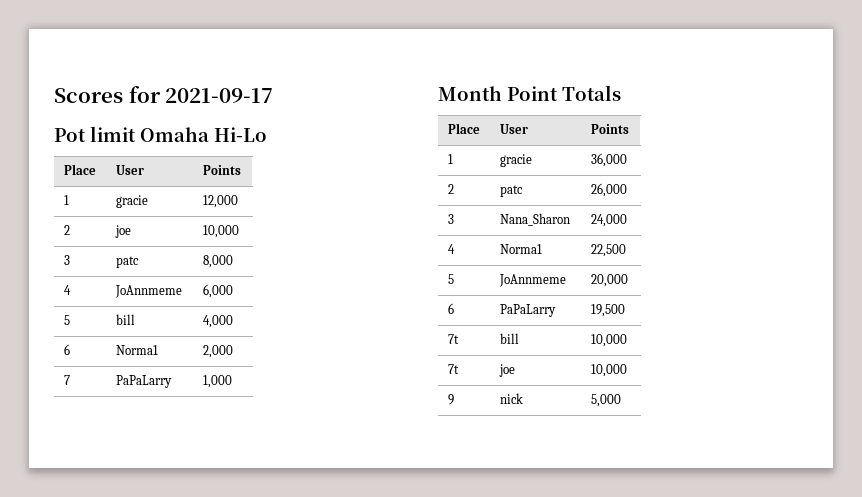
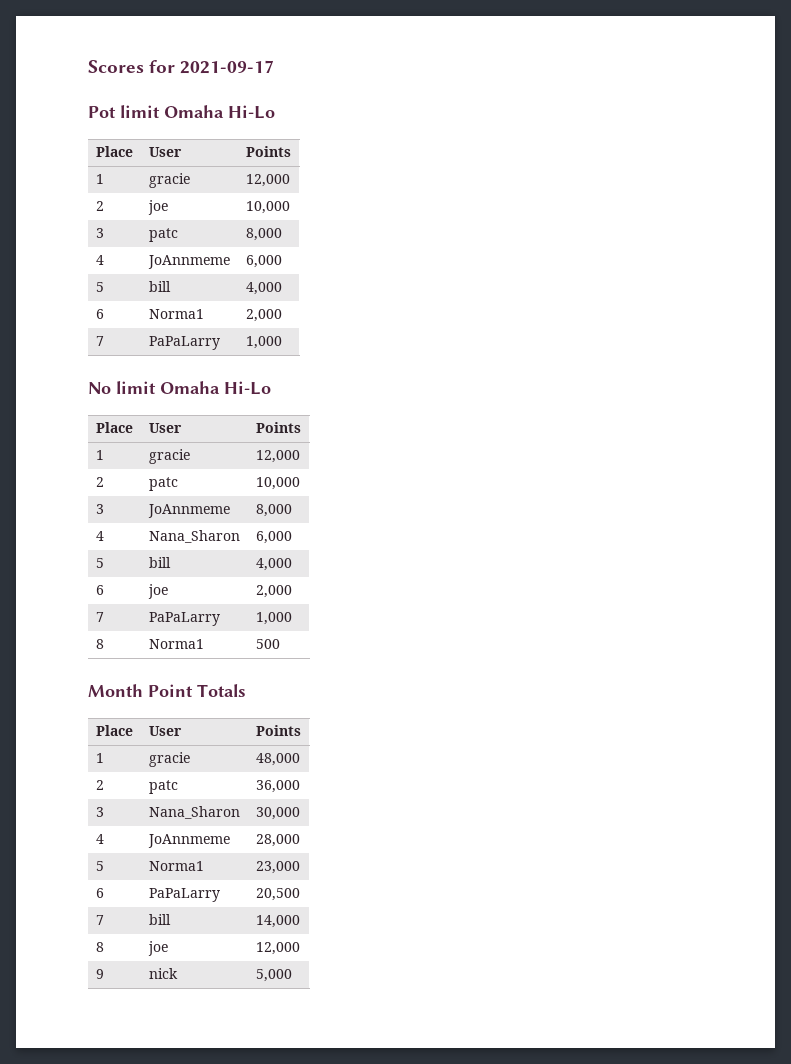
+ No limit Omaha Hi-Lo
+ Place | User | Points
+ 1 | gracie | 12,000
+ 2 | patc | 10,000
+ 3 | JoAnnmeme | 8,000
+ 4 | Nana_Sharon | 6,000
+ 5 | bill | 4,000
+ 6 | joe | 2,000
+ 7 | PaPaLarry | 1,000
+ 8 | Norma1 | 500
- 1 | gracie | 36,000
- 2 | patc | 26,000
+ 1 | gracie | 48,000
+ 2 | patc | 36,000
- 3 | Nana_Sharon | 24,000
- 4 | Norma1 | 22,500
- 5 | JoAnnmeme | 20,000
+ 3 | Nana_Sharon | 30,000
+ 4 | JoAnnmeme | 28,000
+ 5 | Norma1 | 23,000
- 6 | PaPaLarry | 19,500
- 7t | bill | 10,000
- 7t | joe | 10,000
+ 6 | PaPaLarry | 20,500
+ 7 | bill | 14,000
+ 8 | joe | 12,000

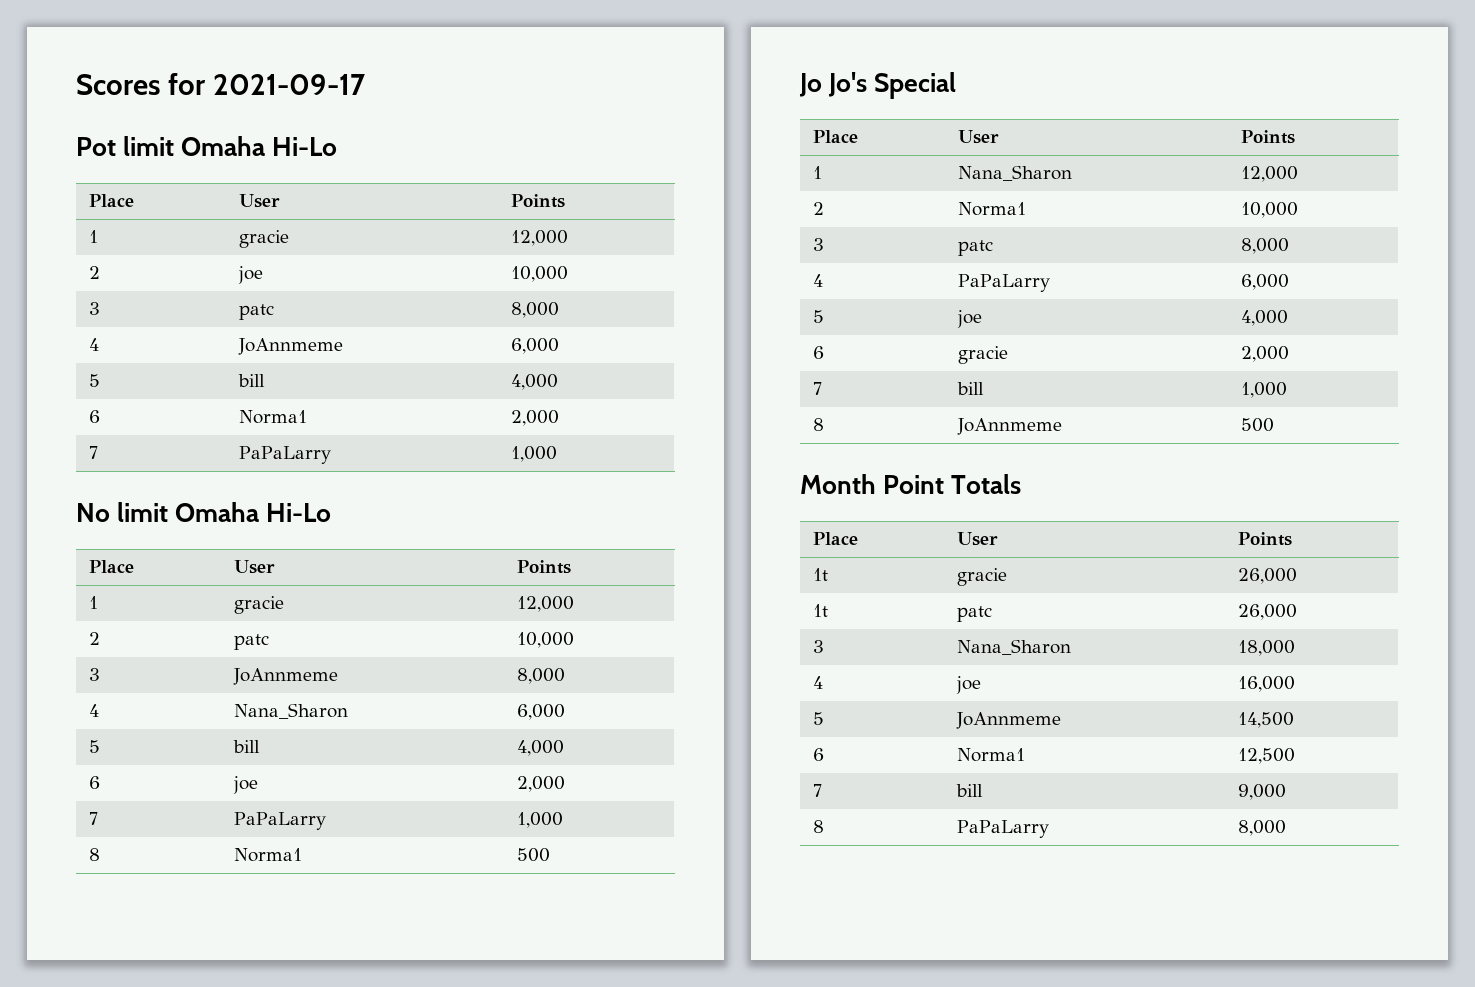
+ Jo Jo's Special
+ Place | User | Points
+ 1 | Nana_Sharon | 12,000
+ 2 | Norma1 | 10,000
+ 3 | patc | 8,000
+ 4 | PaPaLarry | 6,000
+ 5 | joe | 4,000
+ 6 | gracie | 2,000
+ 7 | bill | 1,000
+ 8 | JoAnnmeme | 500
- 1 | gracie | 48,000
- 2 | patc | 36,000
+ 1t | gracie | 26,000
+ 1t | patc | 26,000
- 3 | Nana_Sharon | 30,000
- 4 | JoAnnmeme | 28,000
- 5 | Norma1 | 23,000
- 6 | PaPaLarry | 20,500
- 7 | bill | 14,000
- 8 | joe | 12,000
- 9 | nick | 5,000
+ 3 | Nana_Sharon | 18,000
+ 4 | joe | 16,000
+ 5 | JoAnnmeme | 14,500
+ 6 | Norma1 | 12,500
+ 7 | bill | 9,000
+ 8 | PaPaLarry | 8,000

